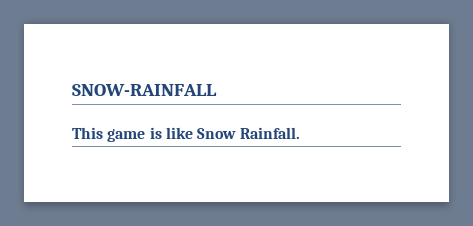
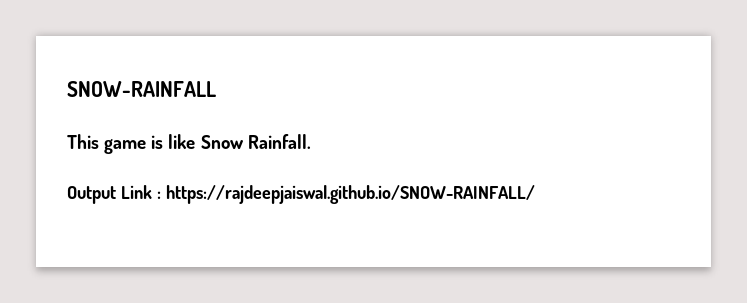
+ Output Link : https://rajdeepjaiswal.github.io/SNOW-RAINFALL/

